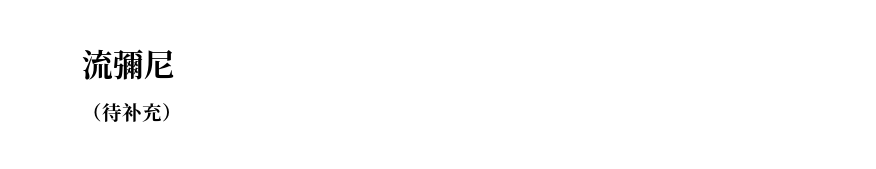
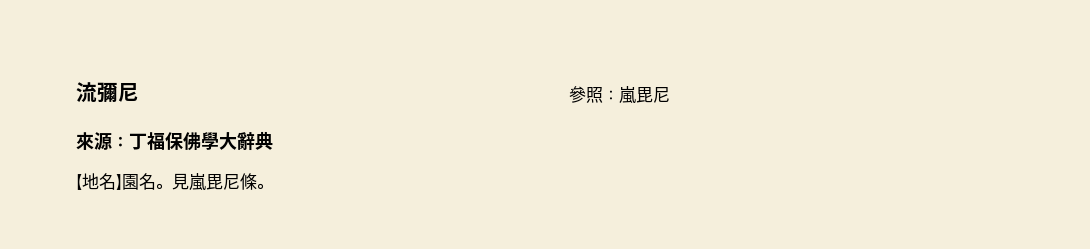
- （待补充）
+ 來源：丁福保佛學大辭典
+ 【地名】園名。見嵐毘尼條。
+ 參照：嵐毘尼

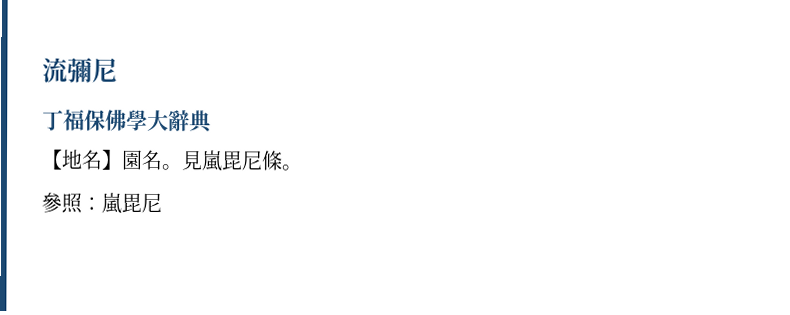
- 來源：丁福保佛學大辭典
+ 丁福保佛學大辭典

